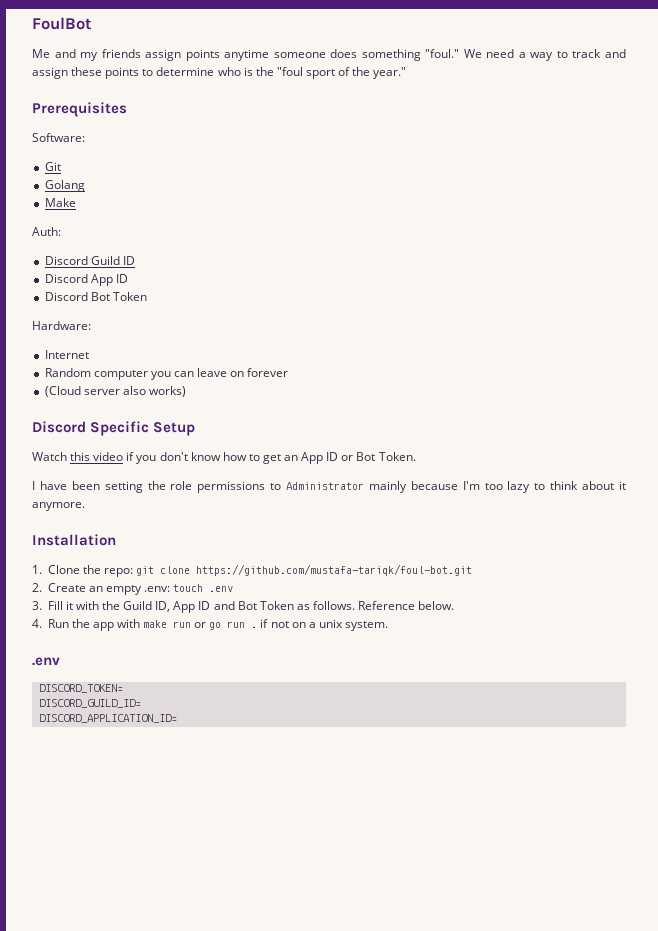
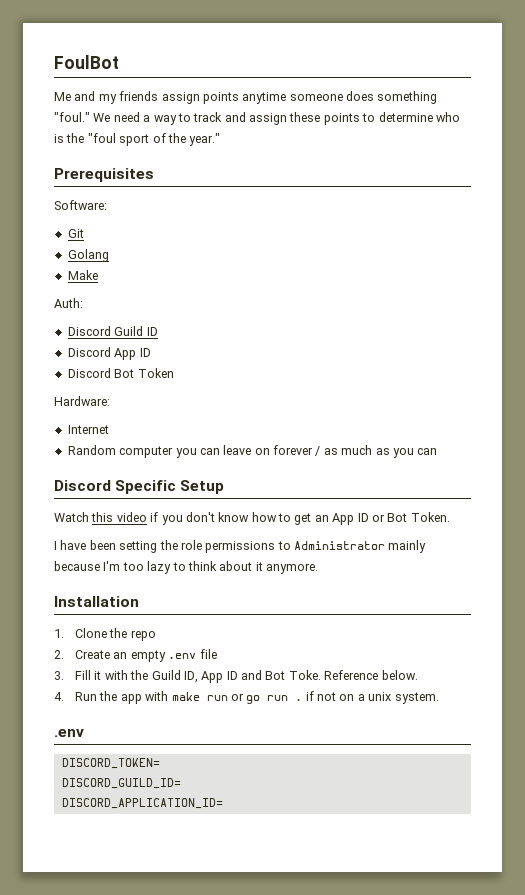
- Random computer you can leave on forever
- (Cloud server also works)
+ Random computer you can leave on forever / as much as you can
- 1. Clone the repo: git clone https://github.com/mustafa-tariqk/foul-bot.git
+ 1. Clone the repo
- 2. Create an empty .env: touch .env
+ 2. Create an empty .env file
- 3. Fill it with the Guild ID, App ID and Bot Token as follows.
+ 3. Fill it with the Guild ID, App ID and Bot Toke.

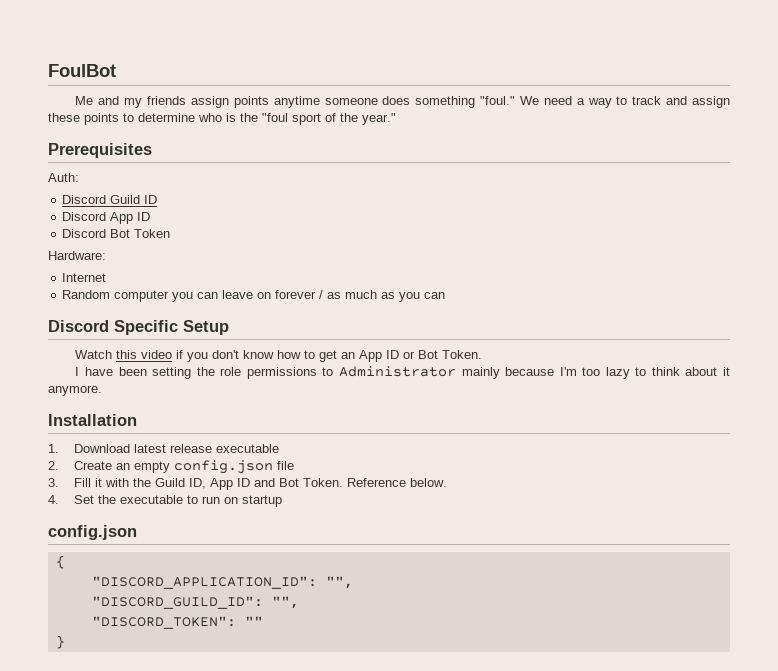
- Software:
- Git
- Golang
- Make
- 1. Clone the repo
+ 1. Download latest release executable
- 2. Create an empty .env file
+ 2. Create an empty config.json file
- 3. Fill it with the Guild ID, App ID and Bot Toke.
+ 3. Fill it with the Guild ID, App ID and Bot Token.
- 4. Run the app with make run or go run . if not on a unix system.
- .env
- DISCORD_TOKEN=
- DISCORD_GUILD_ID=
- DISCORD_APPLICATION_ID=
+ 4. Set the executable to run on startup
+ config.json
+ {
+ "DISCORD_APPLICATION_ID": "",
+ "DISCORD_GUILD_ID": "",
+ "DISCORD_TOKEN": ""
+ }

